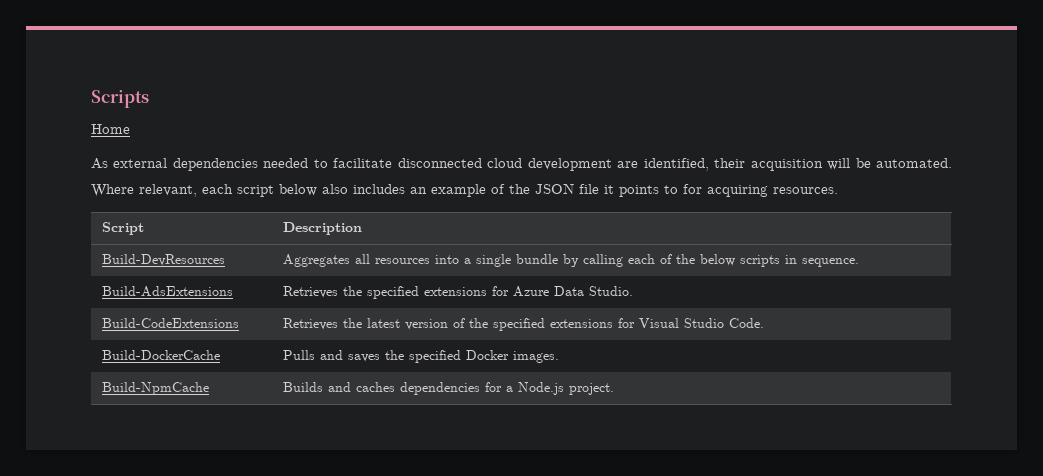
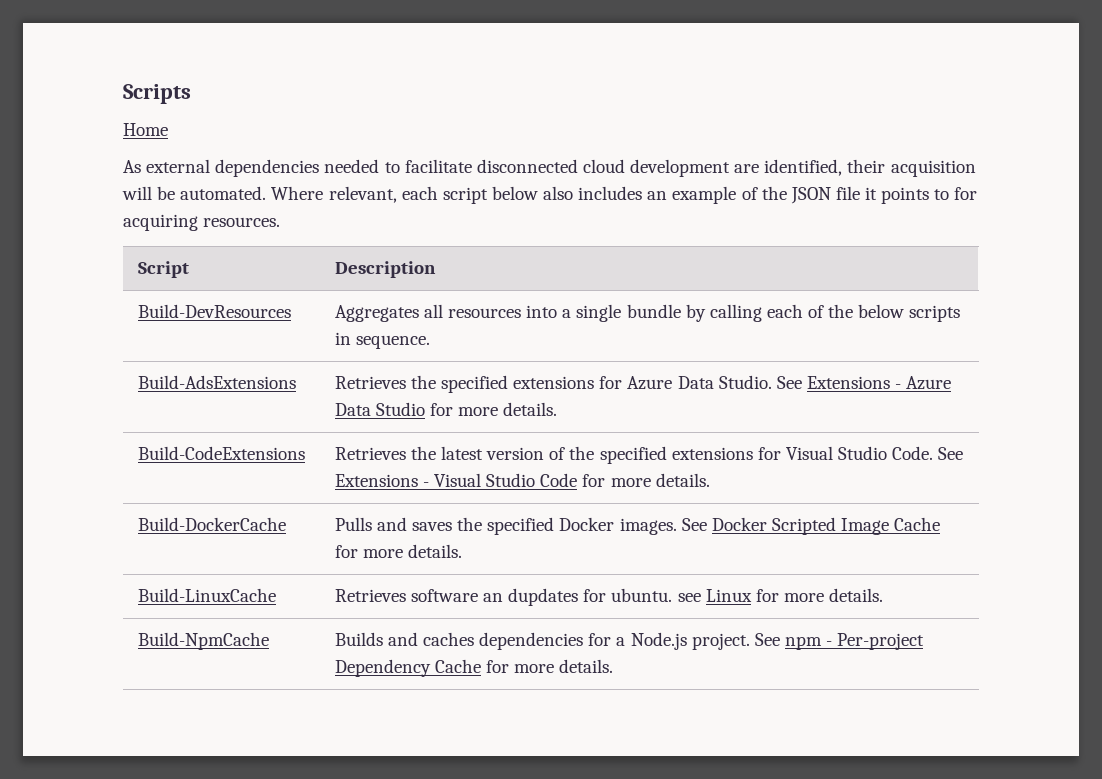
- Build-AdsExtensions | Retrieves the specified extensions for Azure Data Studio.
+ Build-AdsExtensions | Retrieves the specified extensions for Azure Data Studio. See Extensions - Azure Data Studio for more details.
- Build-CodeExtensions | Retrieves the latest version of the specified extensions for Visual Studio Code.
+ Build-CodeExtensions | Retrieves the latest version of the specified extensions for Visual Studio Code. See Extensions - Visual Studio Code for more details.
- Build-DockerCache | Pulls and saves the specified Docker images.
+ Build-DockerCache | Pulls and saves the specified Docker images. See Docker Scripted Image Cache for more details.
+ Build-LinuxCache | Retrieves software an dupdates for ubuntu. see Linux for more details.
- Build-NpmCache | Builds and caches dependencies for a Node.js project.
+ Build-NpmCache | Builds and caches dependencies for a Node.js project. See npm - Per-project Dependency Cache for more details.

